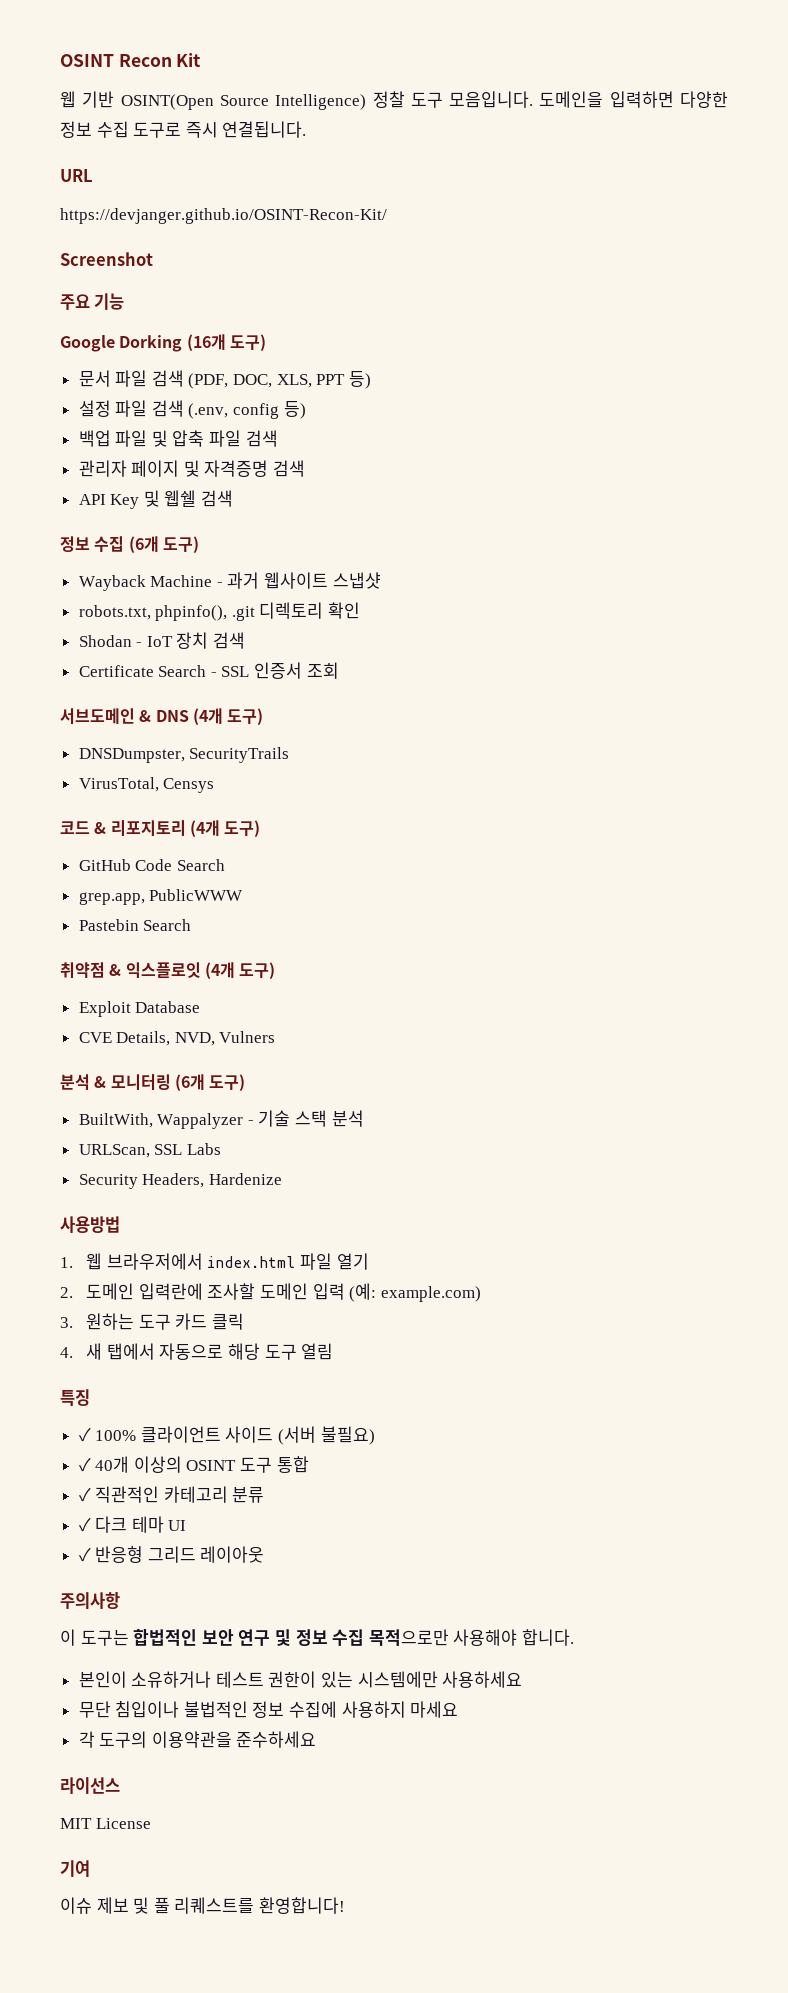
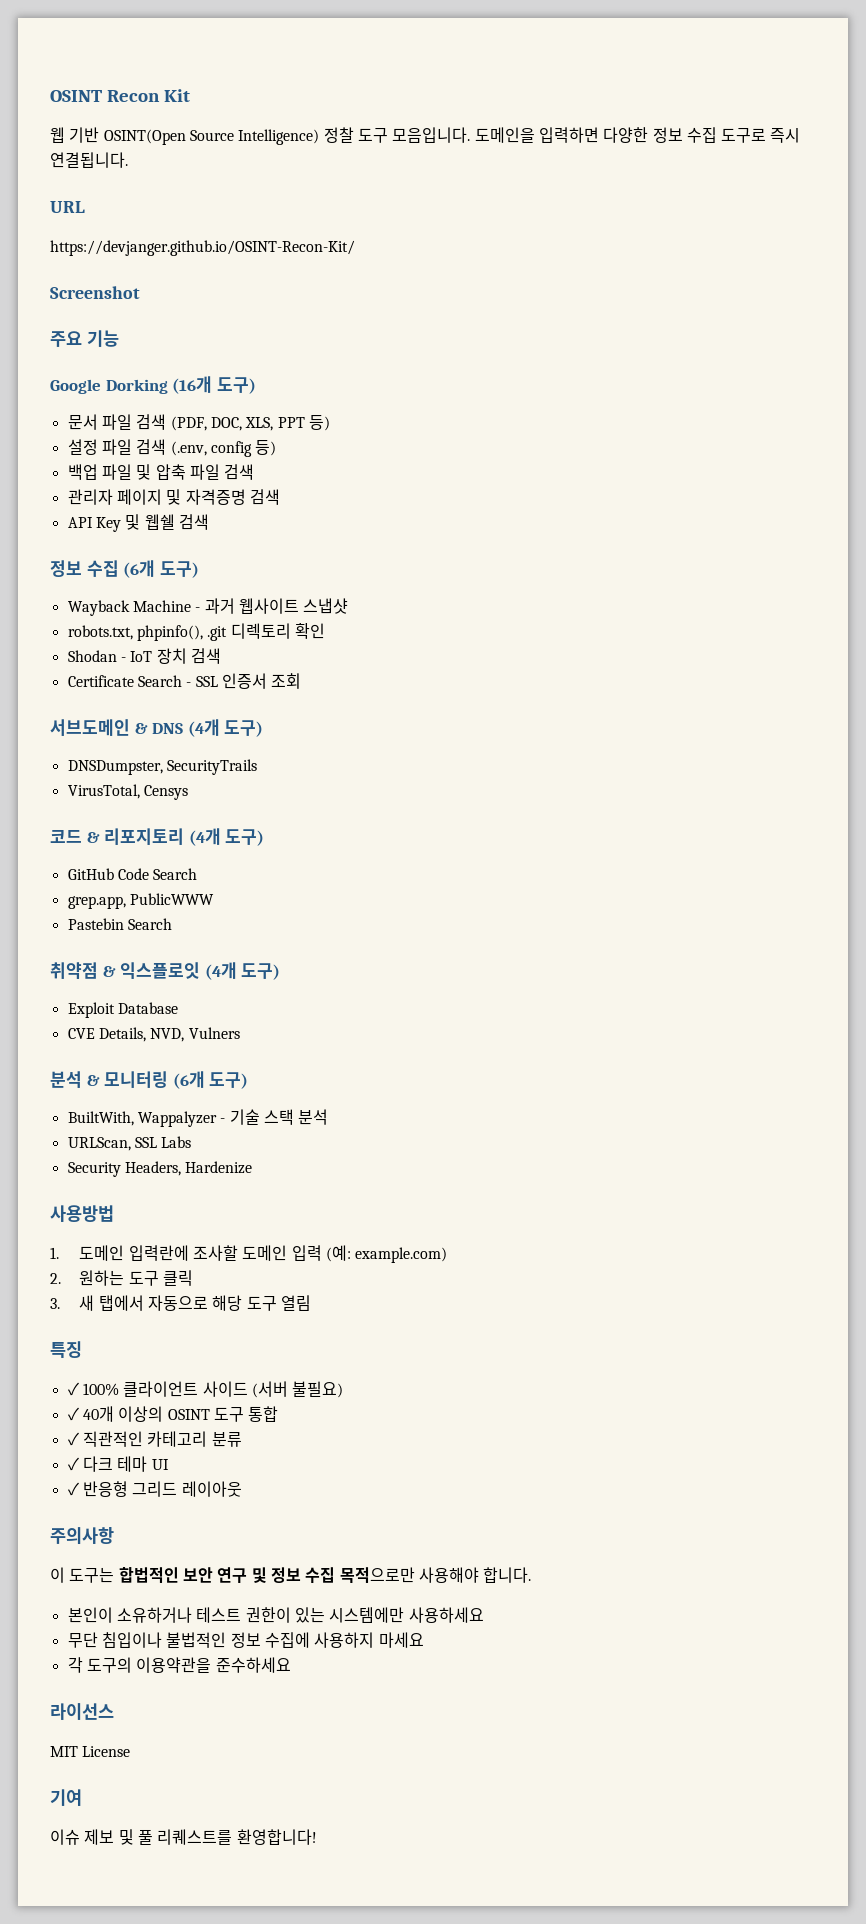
- 1. 웹 브라우저에서 index.html 파일 열기
- 2. 도메인 입력란에 조사할 도메인 입력 (예: example.com)
+ 1. 도메인 입력란에 조사할 도메인 입력 (예: example.com)
- 3. 원하는 도구 카드 클릭
+ 2. 원하는 도구 클릭
- 4. 새 탭에서 자동으로 해당 도구 열림
+ 3. 새 탭에서 자동으로 해당 도구 열림

